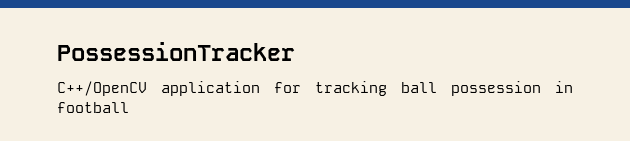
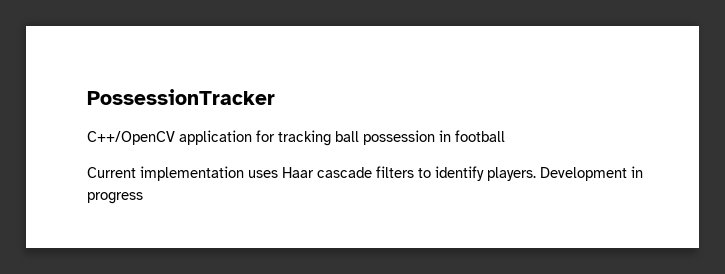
+ Current implementation uses Haar cascade filters to identify players. Development in progress

